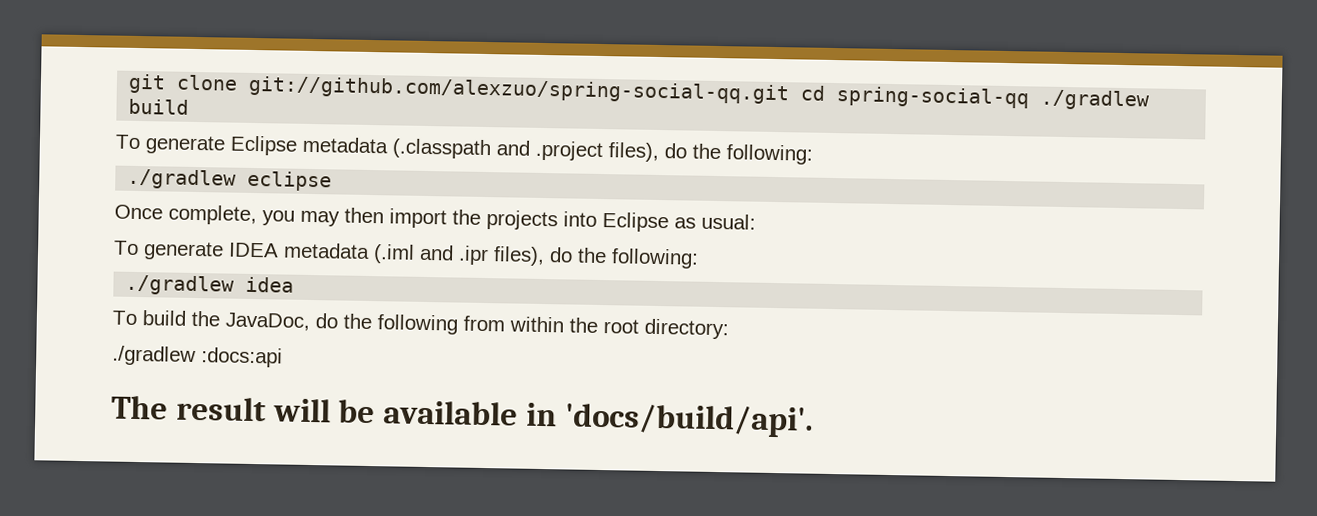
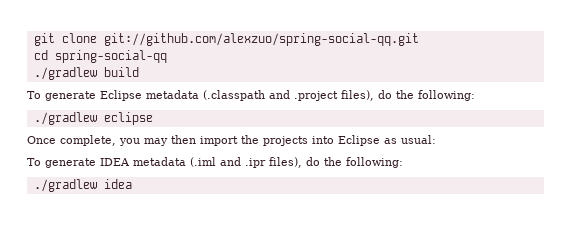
- git clone git://github.com/alexzuo/spring-social-qq.git cd spring-social-qq ./gradlew build
+ git clone git://github.com/alexzuo/spring-social-qq.git
+ cd spring-social-qq
+ ./gradlew build
- To build the JavaDoc, do the following from within the root directory:
- ./gradlew :docs:api
- The result will be available in 'docs/build/api'.

